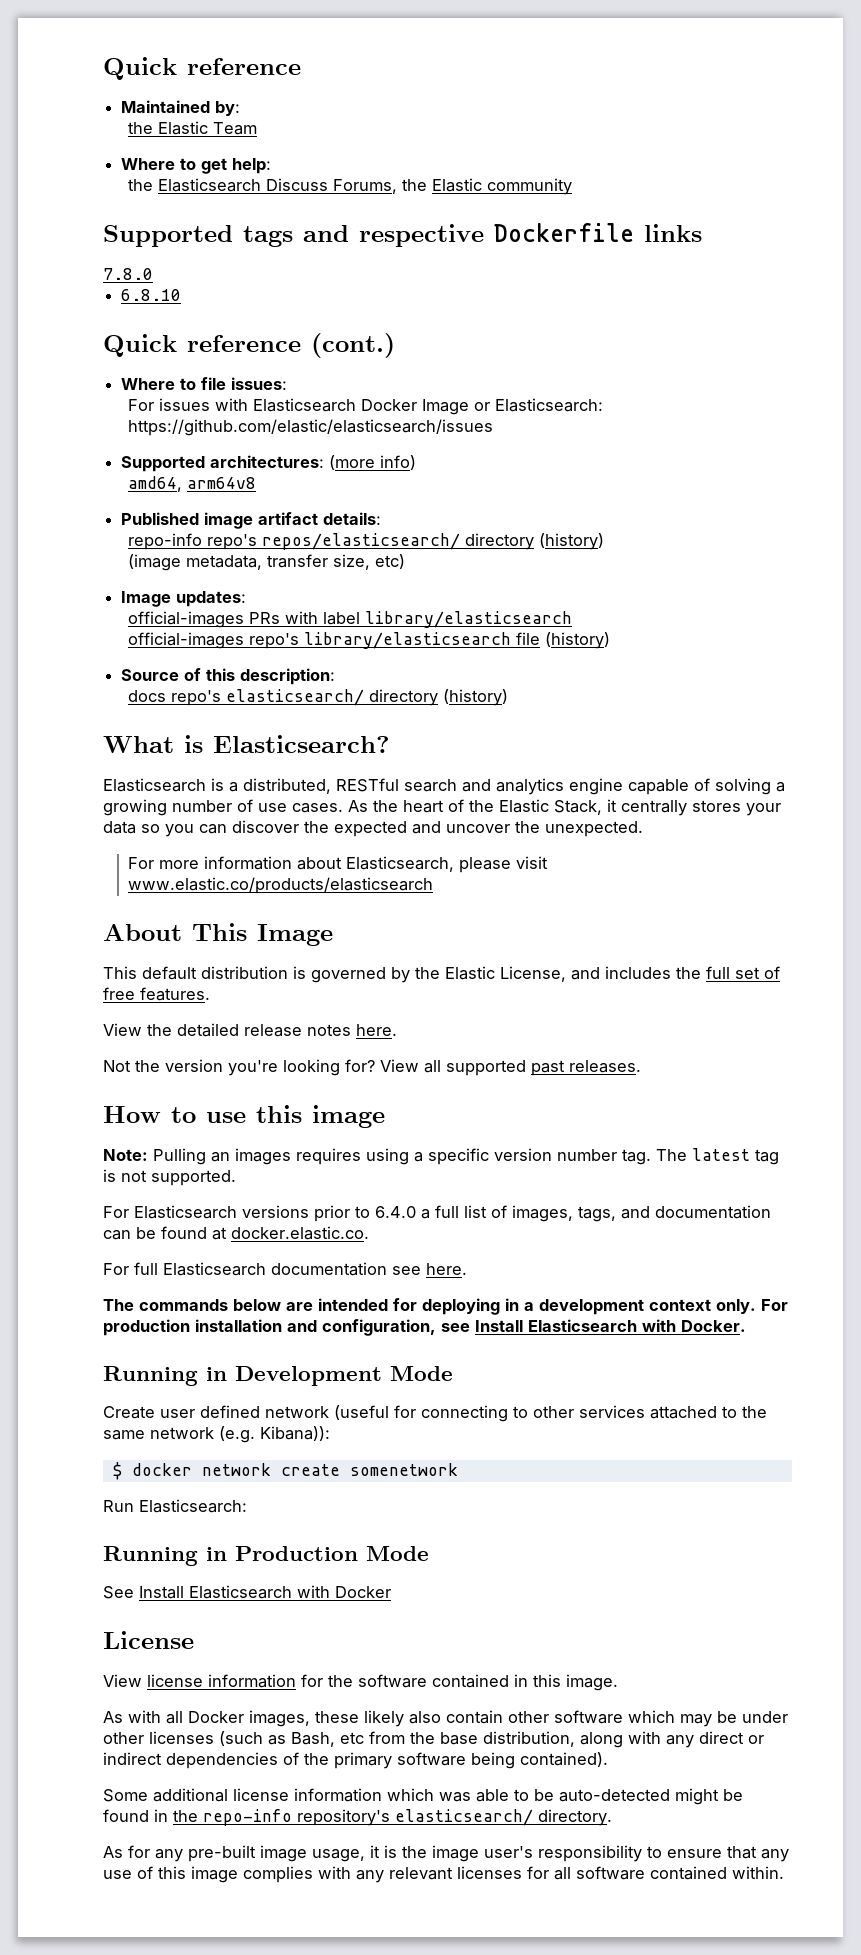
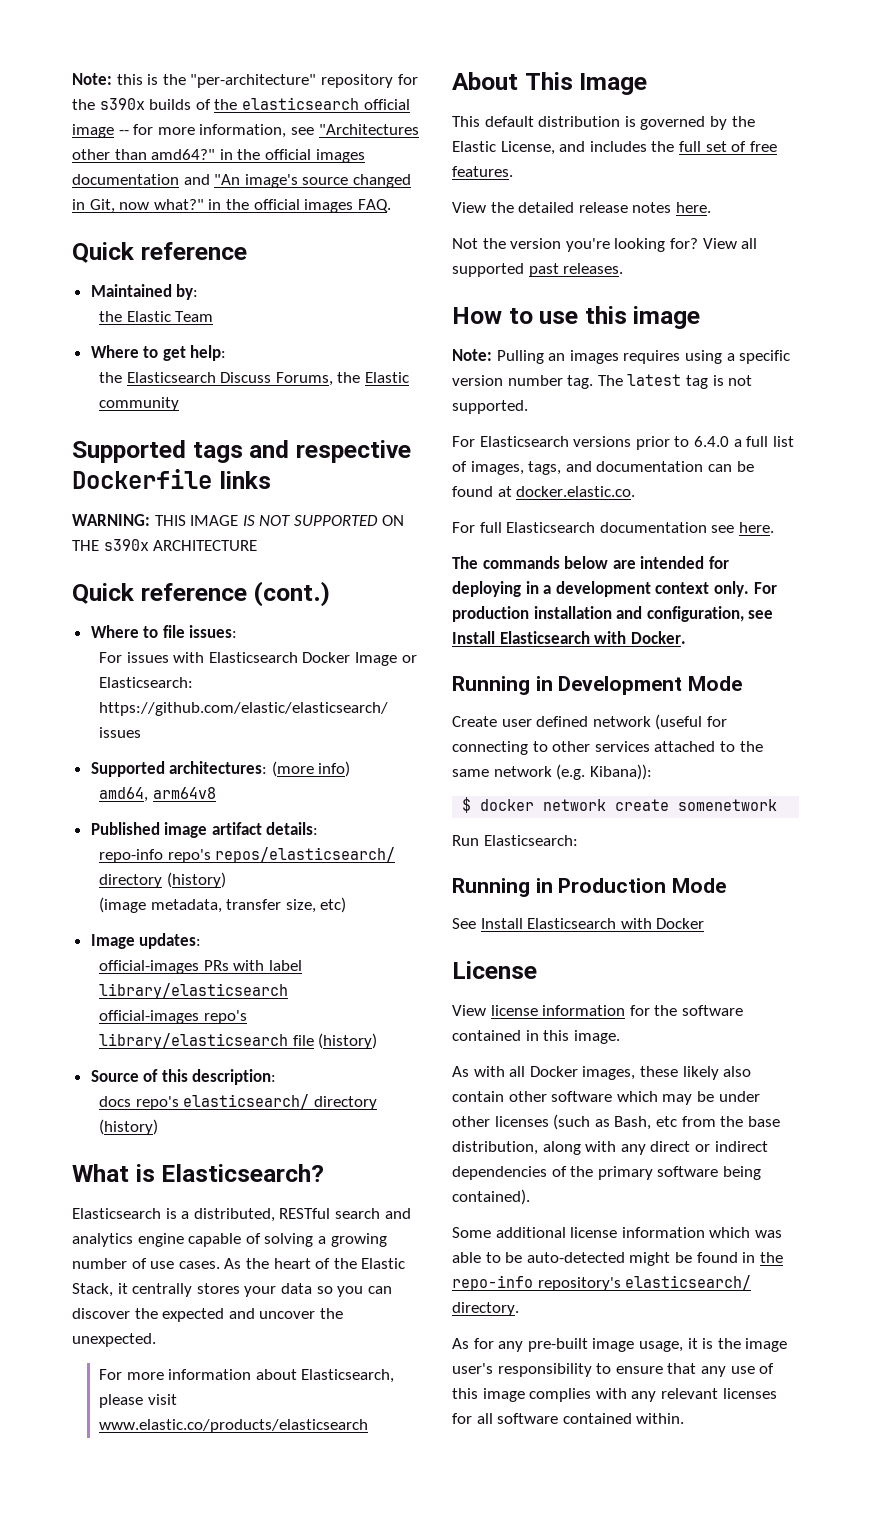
+ Note: this is the "per-architecture" repository for the s390x builds of the elasticsearch official image -- for more information, see "Architectures other than amd64?" in the official images documentation and "An image's source changed in Git, now what?" in the official images FAQ.
- 7.8.0
- 6.8.10
+ WARNING: THIS IMAGE IS NOT SUPPORTED ON THE s390x ARCHITECTURE

